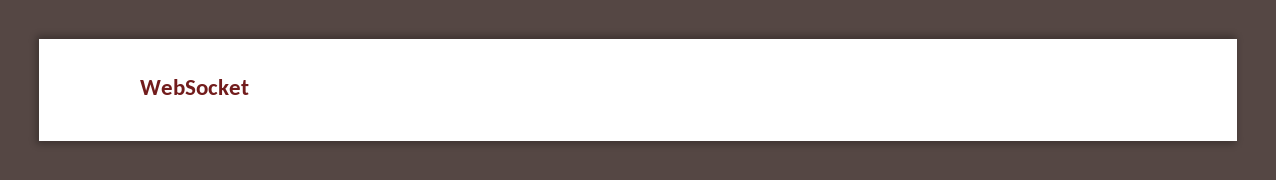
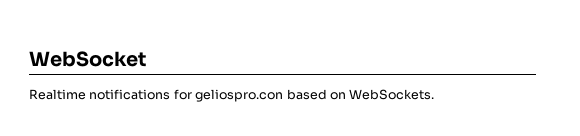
+ Realtime notifications for geliospro.con based on WebSockets.

